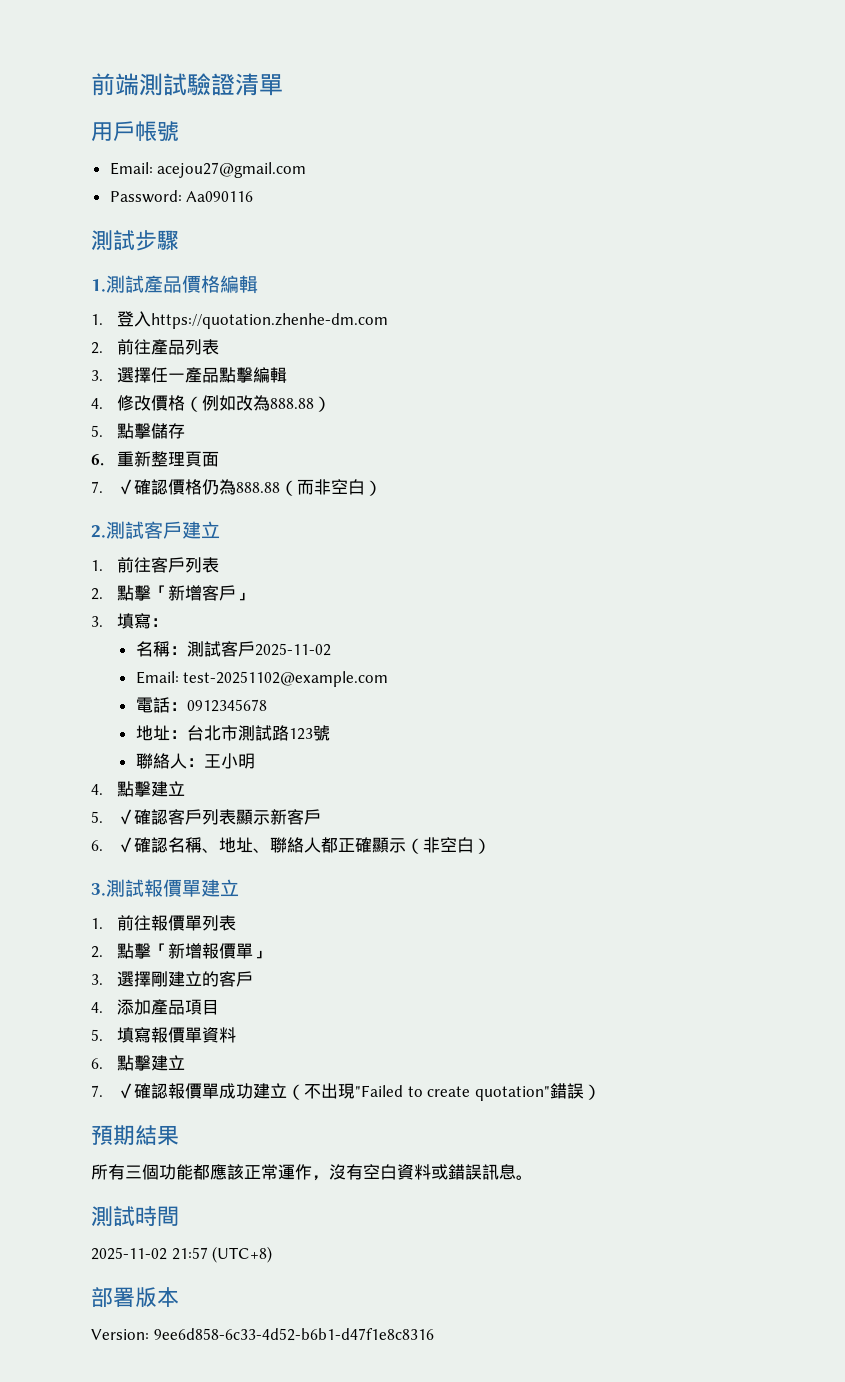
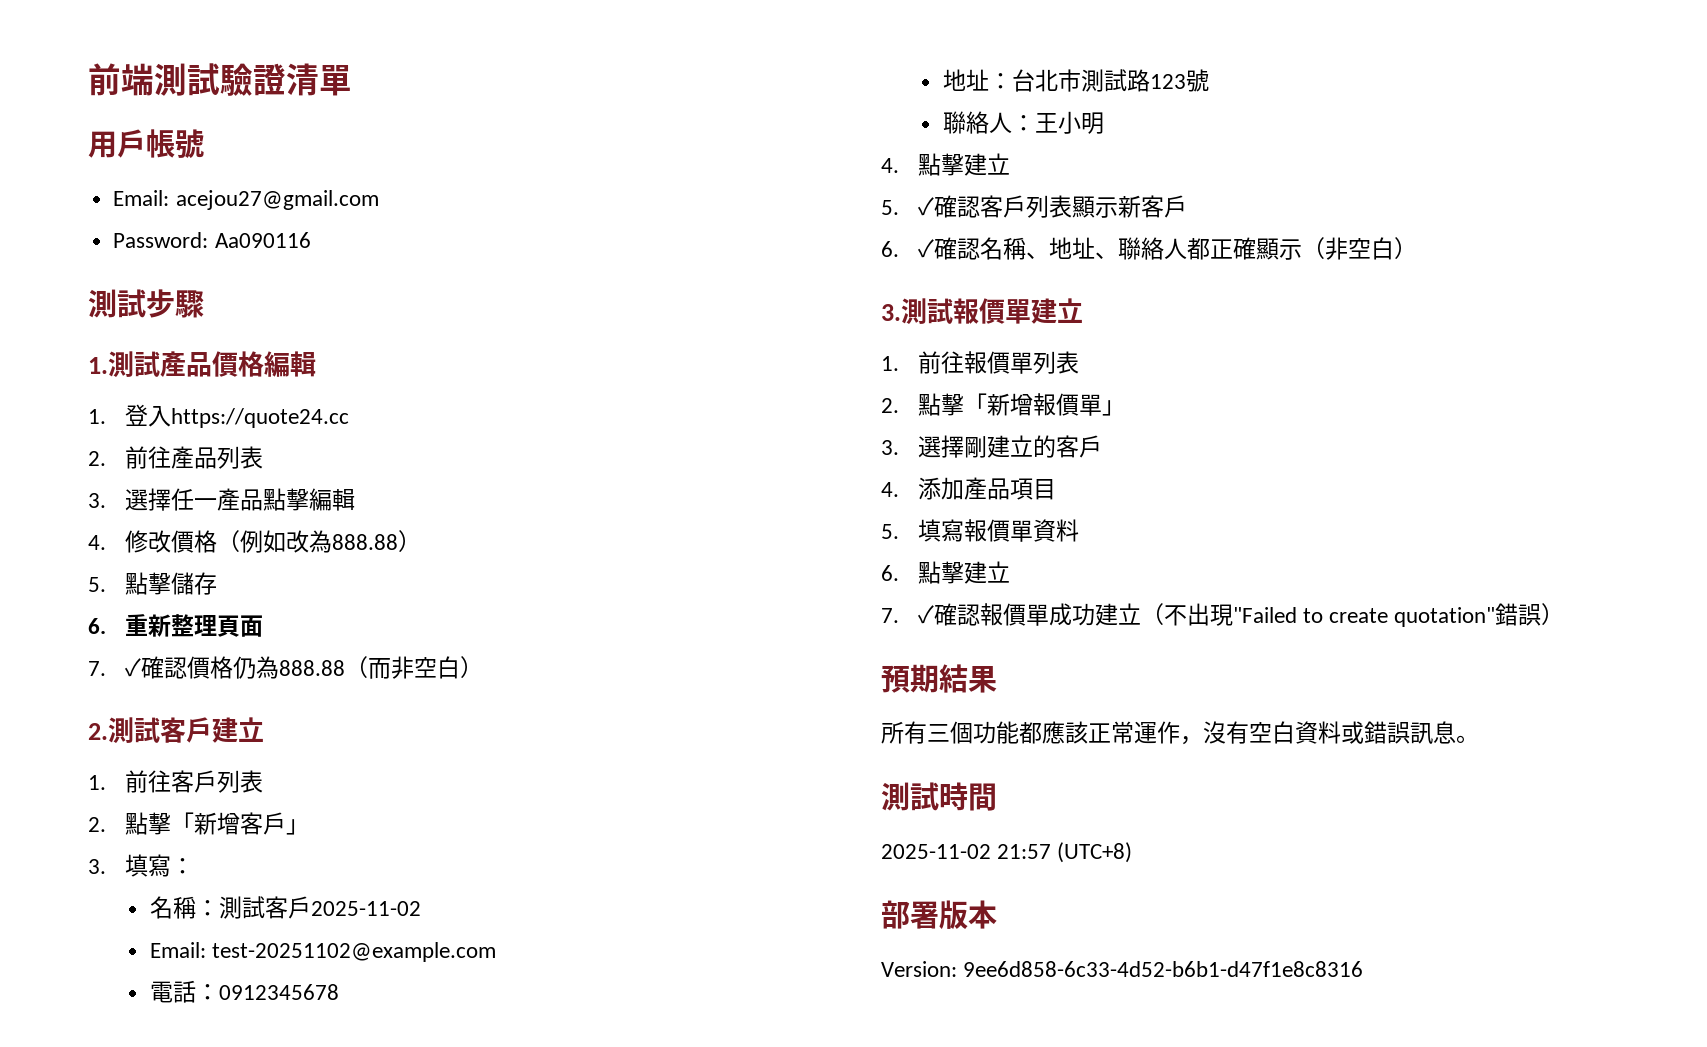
- 1.登入https://quotation.zhenhe-dm.com
+ 1.登入https://quote24.cc

